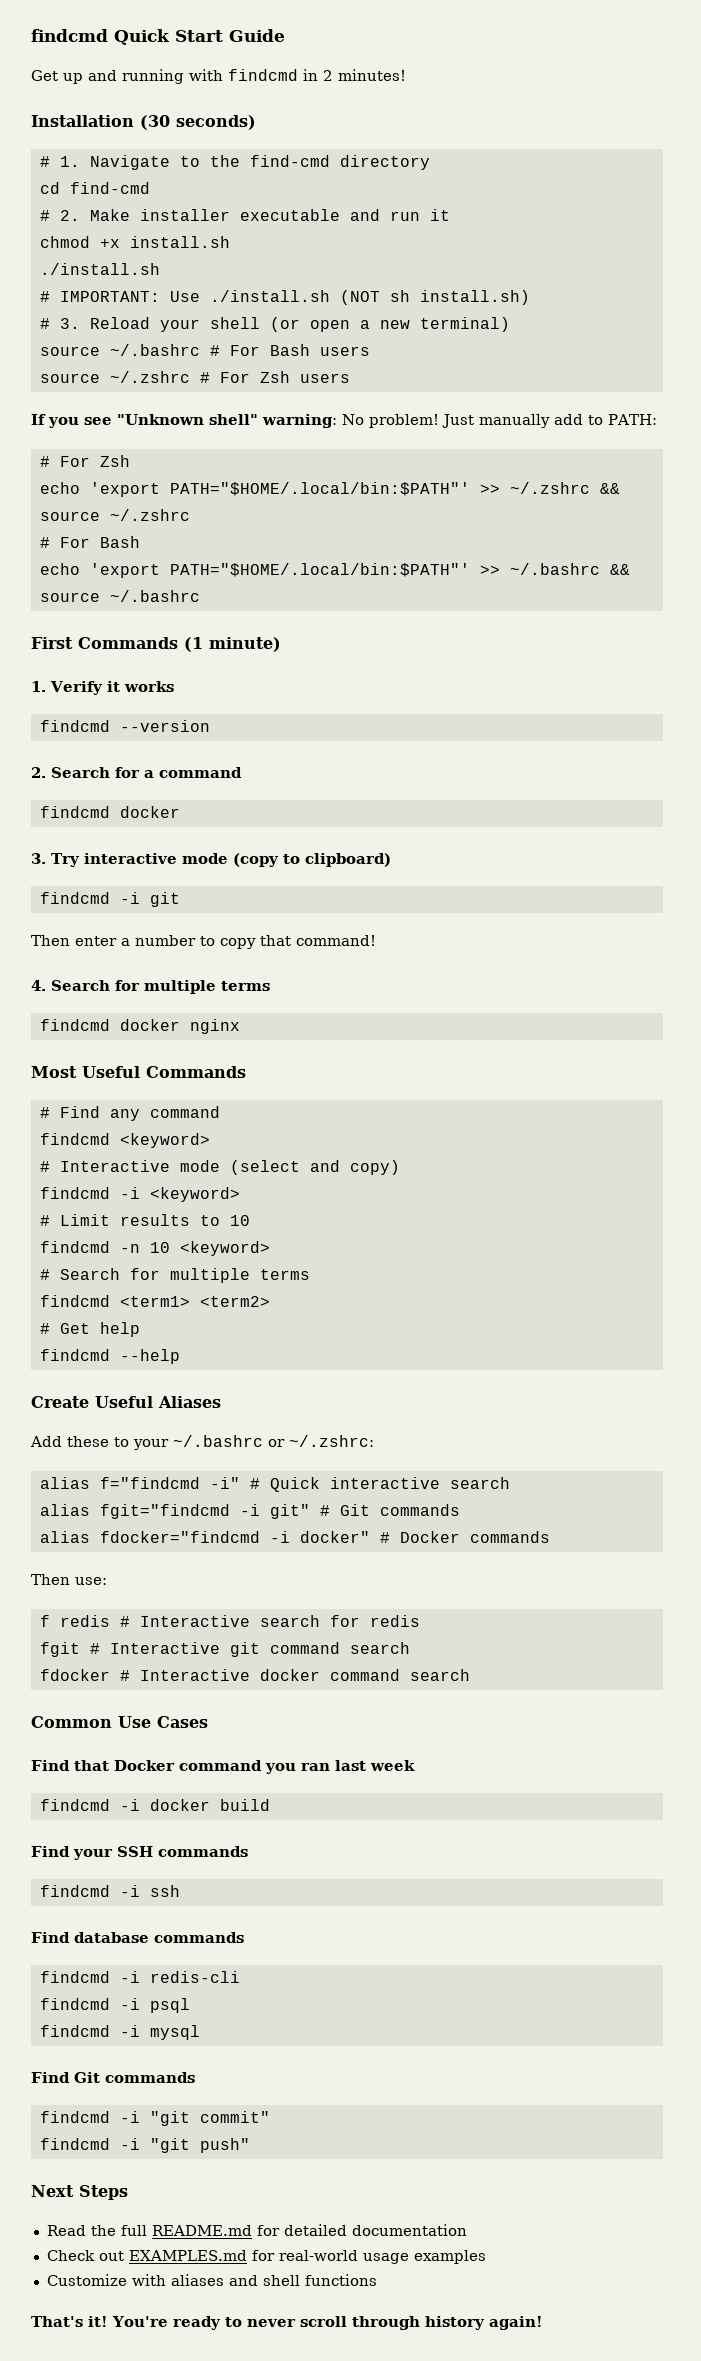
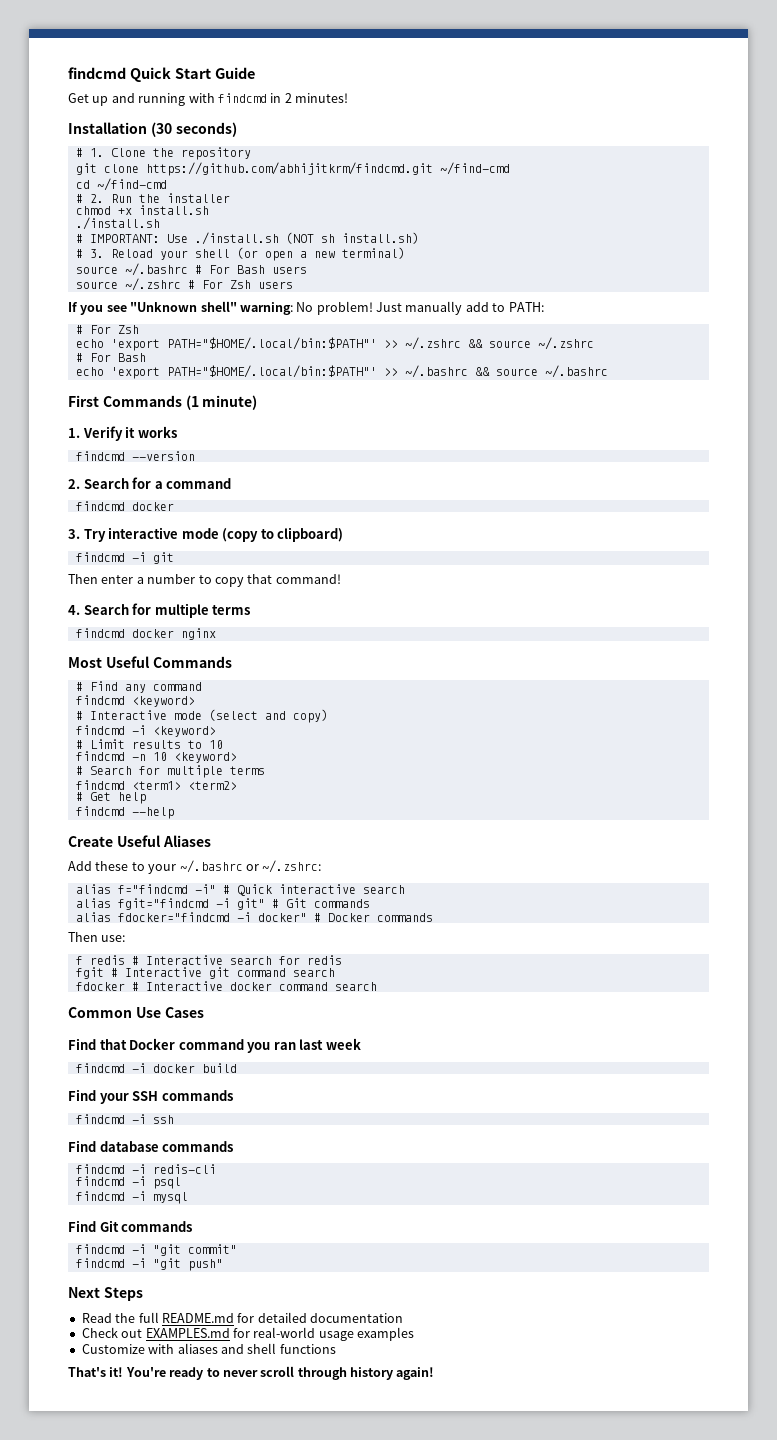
- # 1. Navigate to the find-cmd directory
+ # 1. Clone the repository
+ git clone https://github.com/abhijitkrm/findcmd.git ~/find-cmd
- cd find-cmd
+ cd ~/find-cmd
- # 2. Make installer executable and run it
+ # 2. Run the installer

